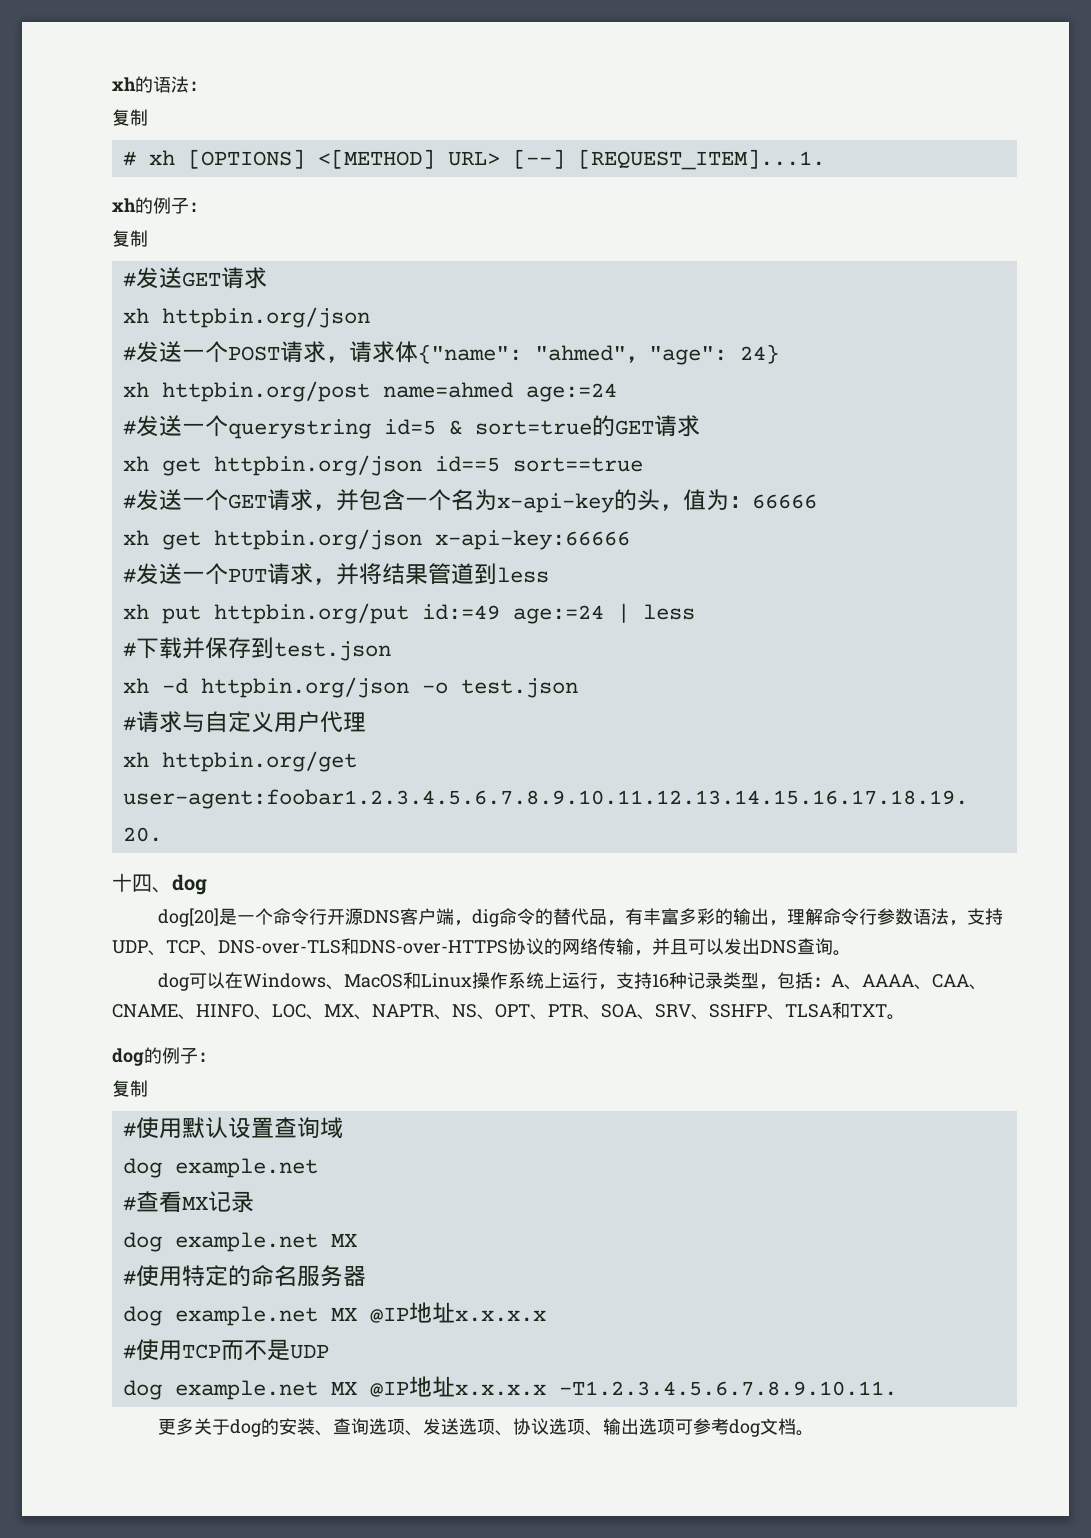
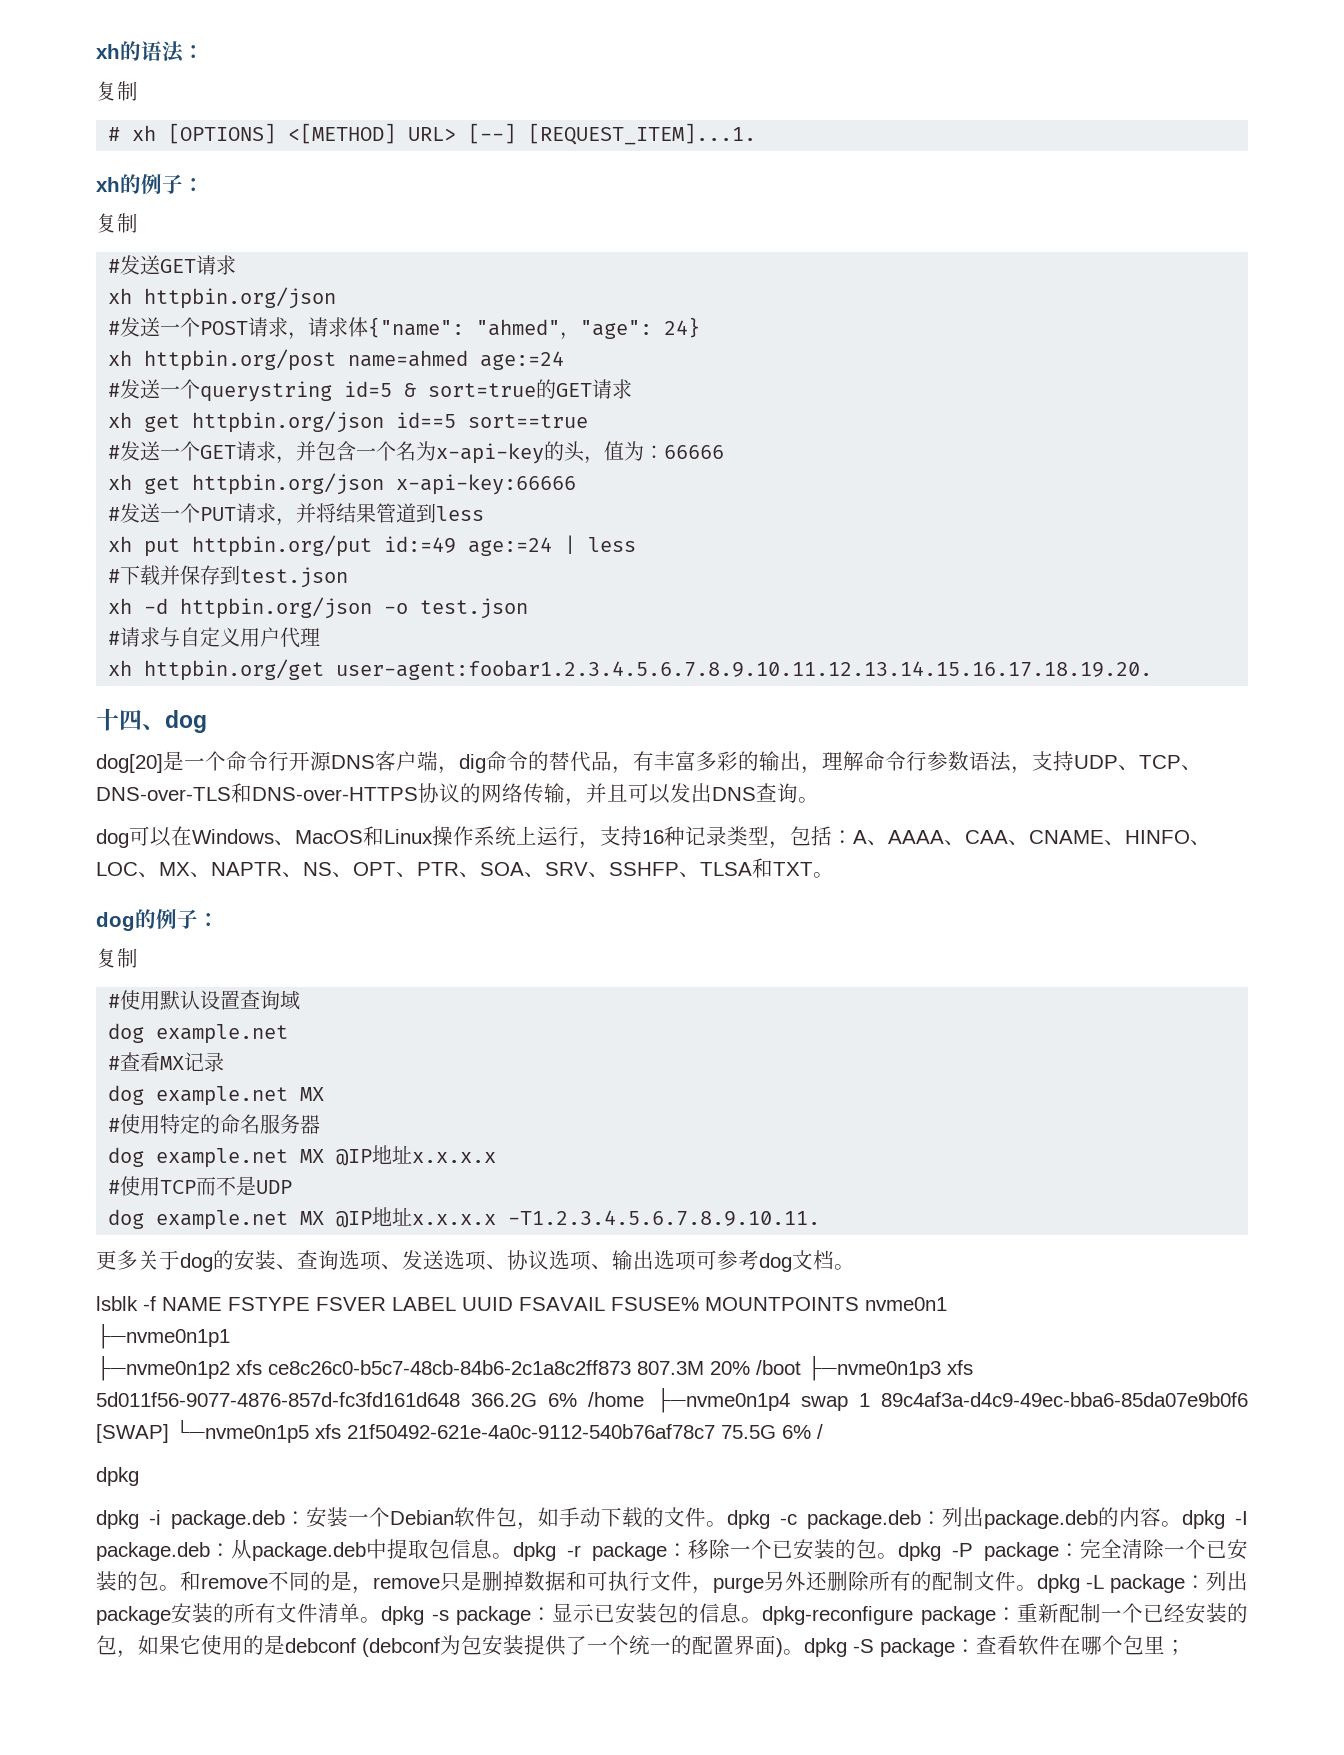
+ lsblk -f NAME FSTYPE FSVER LABEL UUID FSAVAIL FSUSE% MOUNTPOINTS nvme0n1
+ ├─nvme0n1p1
+ ├─nvme0n1p2 xfs ce8c26c0-b5c7-48cb-84b6-2c1a8c2ff873 807.3M 20% /boot ├─nvme0n1p3 xfs 5d011f56-9077-4876-857d-fc3fd161d648 366.2G 6% /home ├─nvme0n1p4 swap 1 89c4af3a-d4c9-49ec-bba6-85da07e9b0f6 [SWAP] └─nvme0n1p5 xfs 21f50492-621e-4a0c-9112-540b76af78c7 75.5G 6% /
+ dpkg
+ dpkg -i package.deb：安装一个Debian软件包，如手动下载的文件。dpkg -c package.deb：列出package.deb的内容。dpkg -I package.deb：从package.deb中提取包信息。dpkg -r package：移除一个已安装的包。dpkg -P package：完全清除一个已安装的包。和remove不同的是，remove只是删掉数据和可执行文件，purge另外还删除所有的配制文件。dpkg -L package：列出package安装的所有文件清单。dpkg -s package：显示已安装包的信息。dpkg-reconfigure package：重新配制一个已经安装的包，如果它使用的是debconf (debconf为包安装提供了一个统一的配置界面)。dpkg -S package：查看软件在哪个包里；

